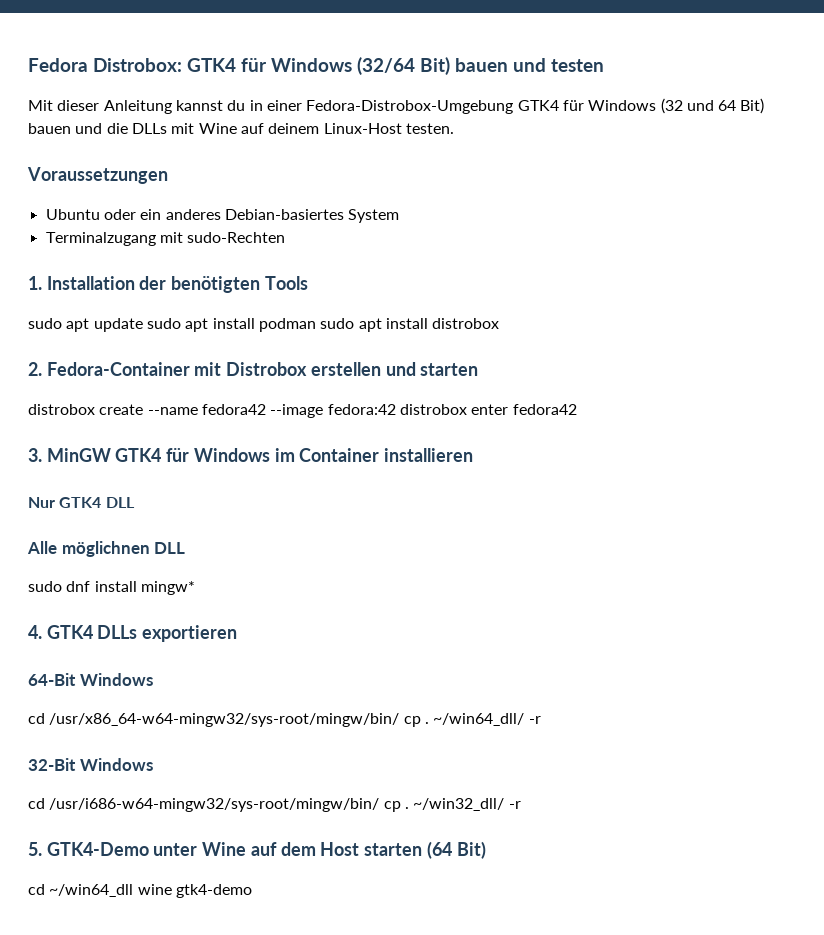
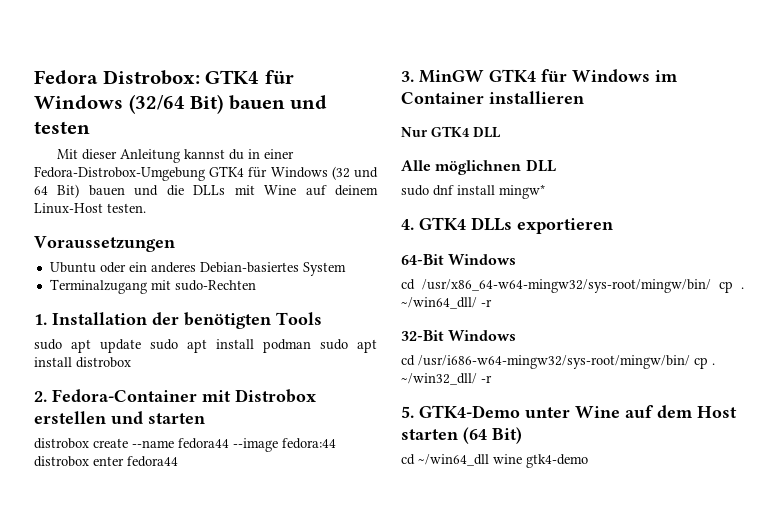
- distrobox create --name fedora42 --image fedora:42 distrobox enter fedora42
+ distrobox create --name fedora44 --image fedora:44 distrobox enter fedora44

